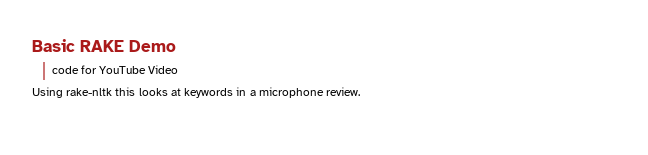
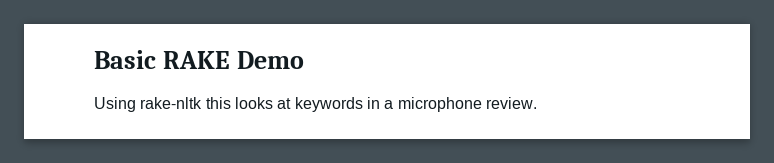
- code for YouTube Video

